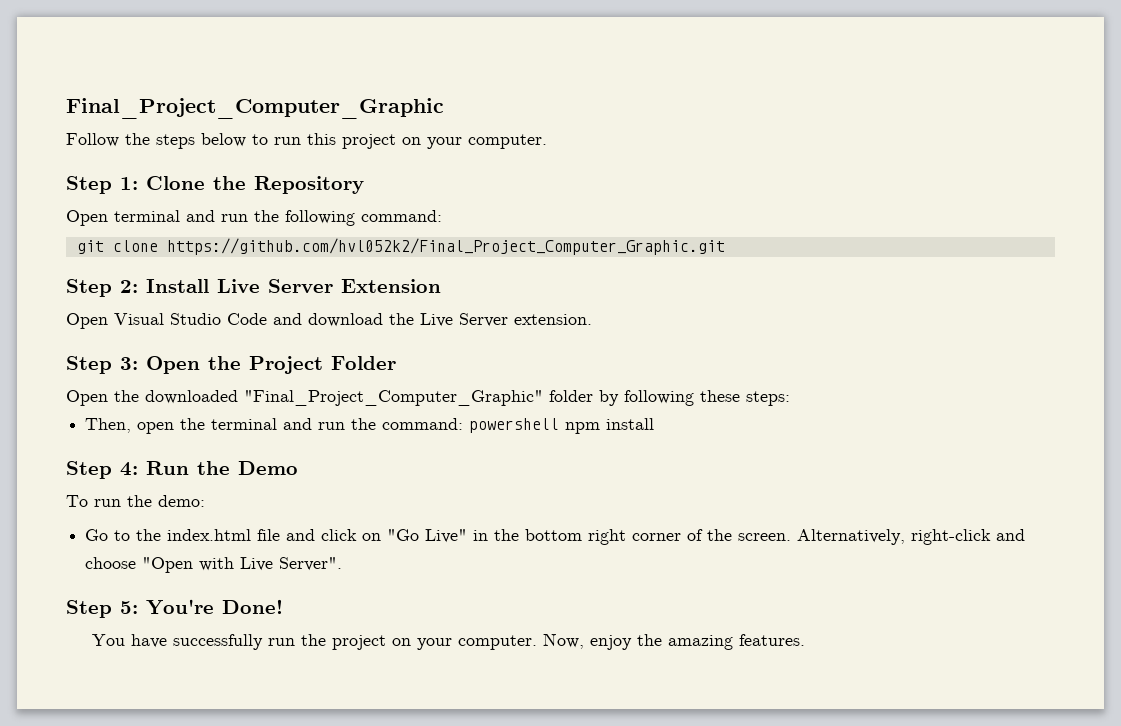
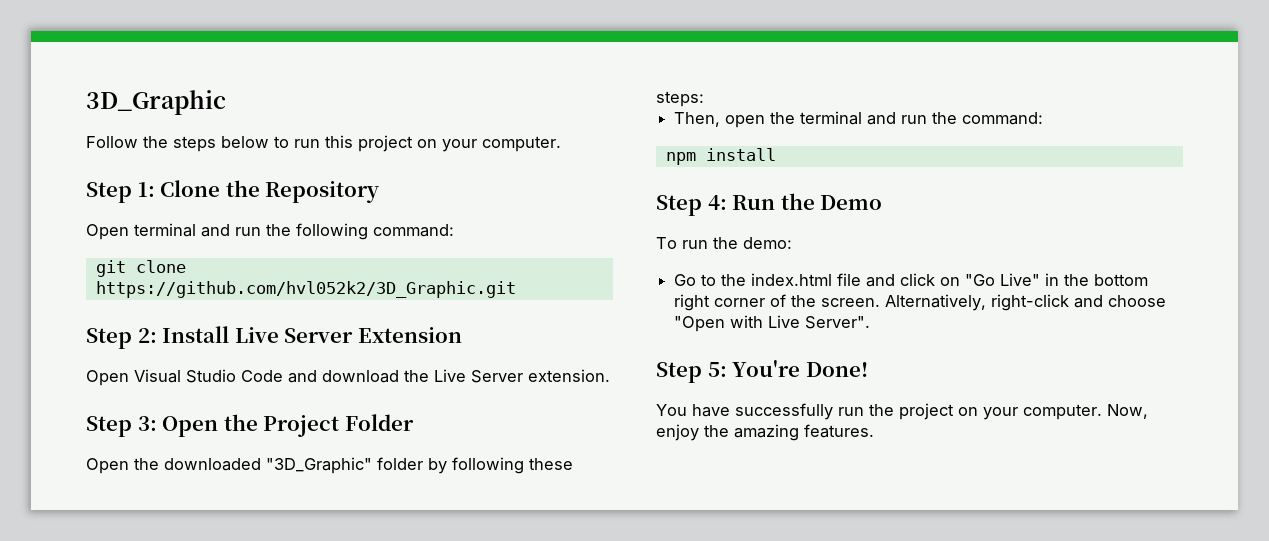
- Final_Project_Computer_Graphic
+ 3D_Graphic
- git clone https://github.com/hvl052k2/Final_Project_Computer_Graphic.git
+ git clone https://github.com/hvl052k2/3D_Graphic.git
- Open the downloaded "Final_Project_Computer_Graphic" folder by following these steps:
+ Open the downloaded "3D_Graphic" folder by following these steps:
- Then, open the terminal and run the command: powershell npm install
+ Then, open the terminal and run the command:
+ npm install

